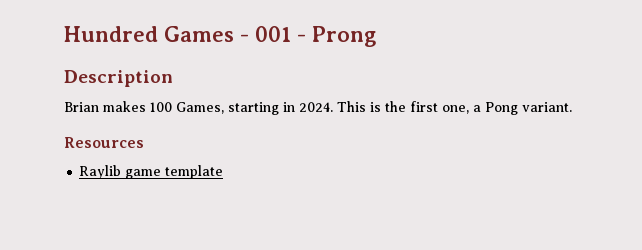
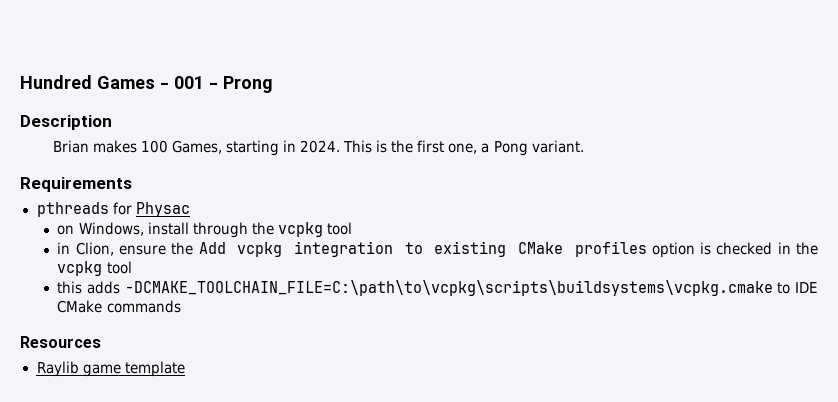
+ Requirements
+ pthreads for Physac
+ on Windows, install through the vcpkg tool
+ in Clion, ensure the Add vcpkg integration to existing CMake profiles option is checked in the vcpkg tool
+ this adds -DCMAKE_TOOLCHAIN_FILE=C:\path\to\vcpkg\scripts\buildsystems\vcpkg.cmake to IDE CMake commands

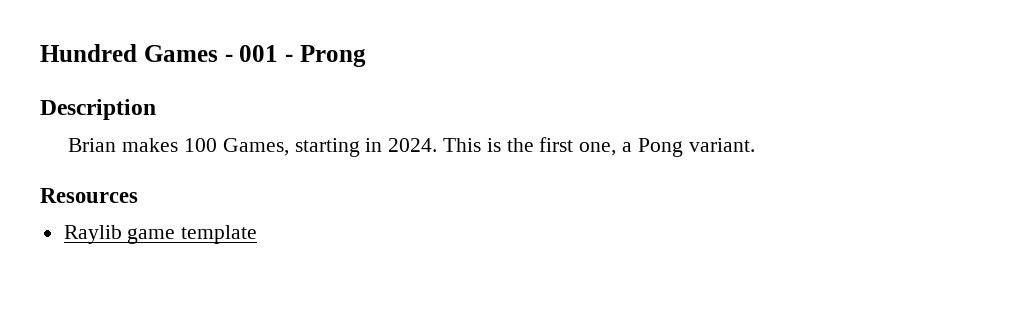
- Requirements
- pthreads for Physac
- on Windows, install through the vcpkg tool
- in Clion, ensure the Add vcpkg integration to existing CMake profiles option is checked in the vcpkg tool
- this adds -DCMAKE_TOOLCHAIN_FILE=C:\path\to\vcpkg\scripts\buildsystems\vcpkg.cmake to IDE CMake commands

